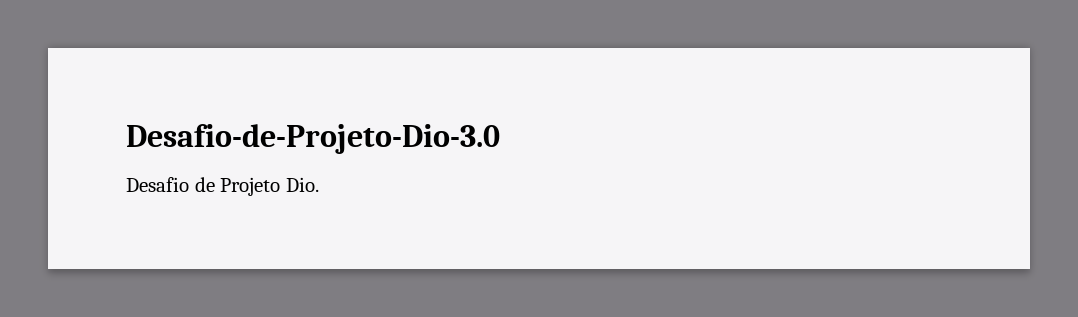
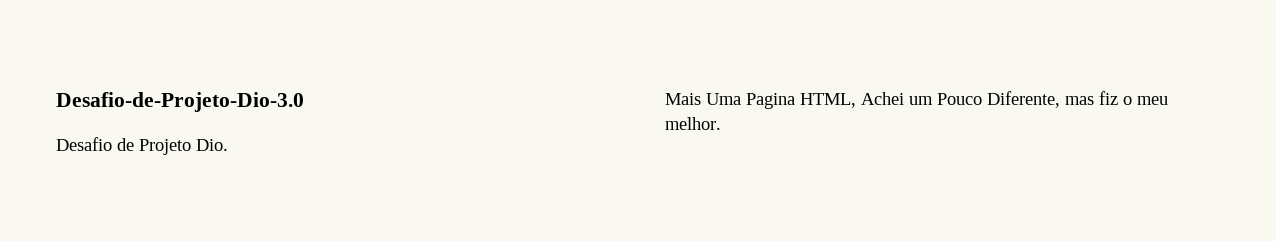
+ Mais Uma Pagina HTML, Achei um Pouco Diferente, mas fiz o meu melhor.

